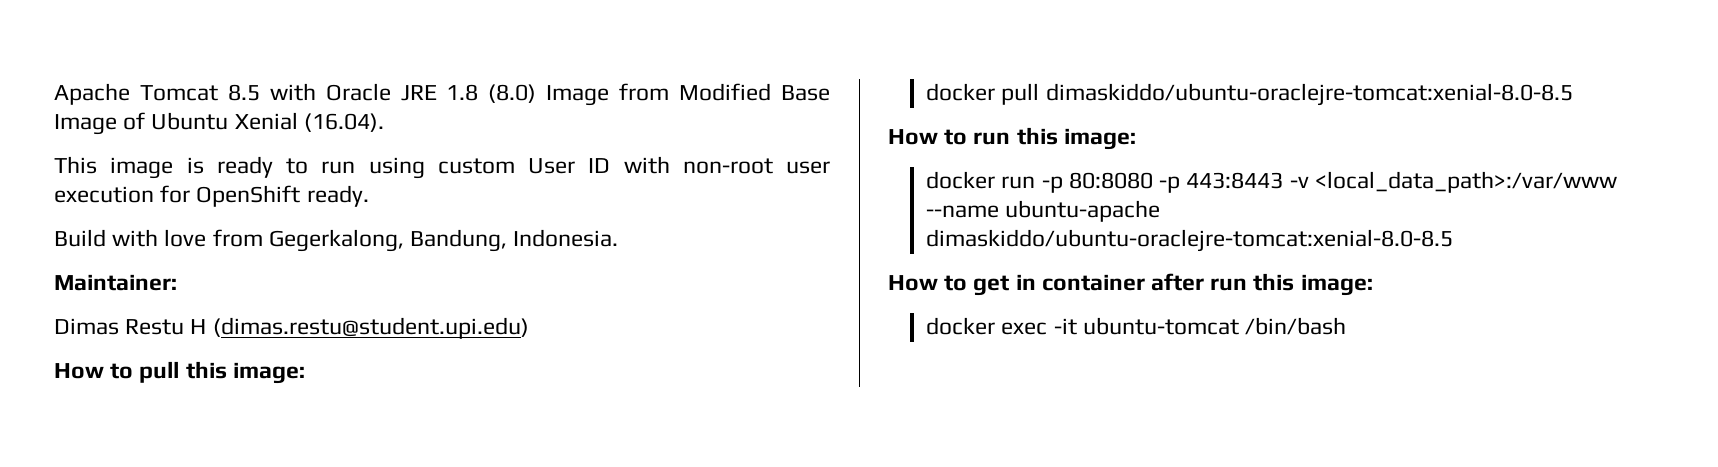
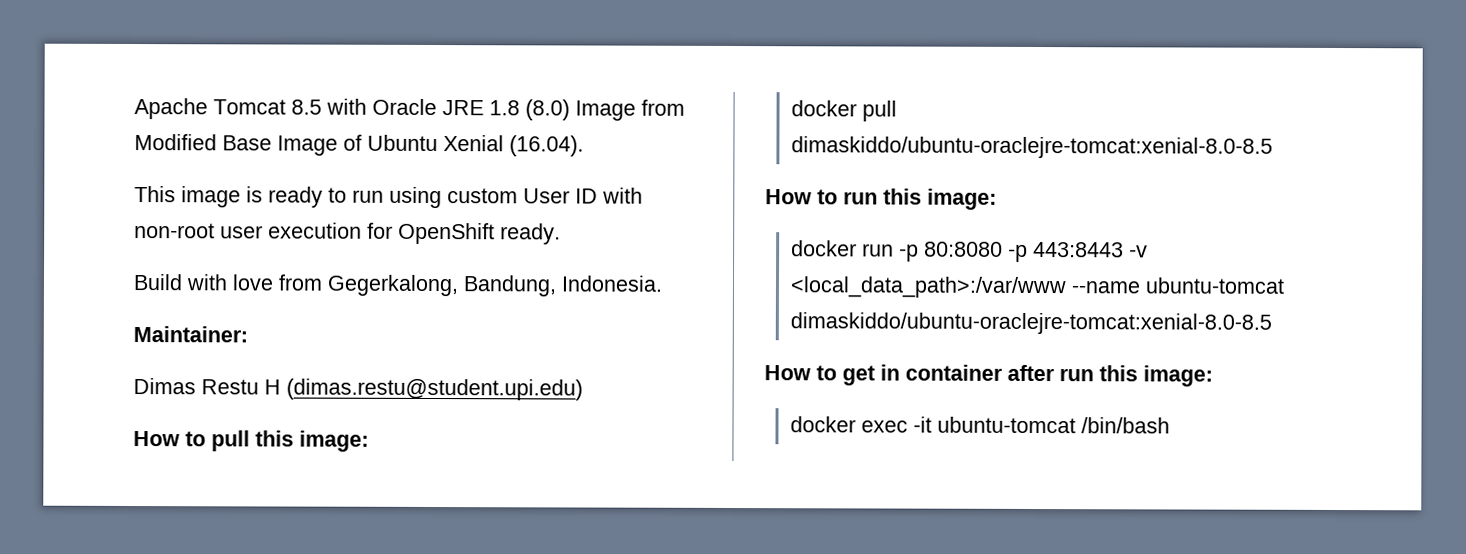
- docker run -p 80:8080 -p 443:8443 -v <local_data_path>:/var/www --name ubuntu-apache dimaskiddo/ubuntu-oraclejre-tomcat:xenial-8.0-8.5
+ docker run -p 80:8080 -p 443:8443 -v <local_data_path>:/var/www --name ubuntu-tomcat dimaskiddo/ubuntu-oraclejre-tomcat:xenial-8.0-8.5

